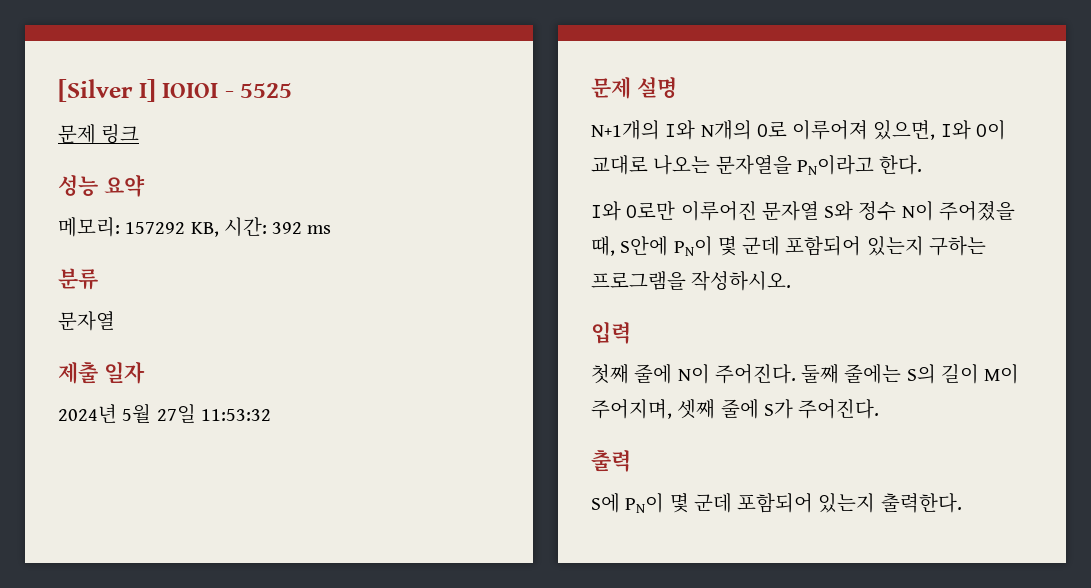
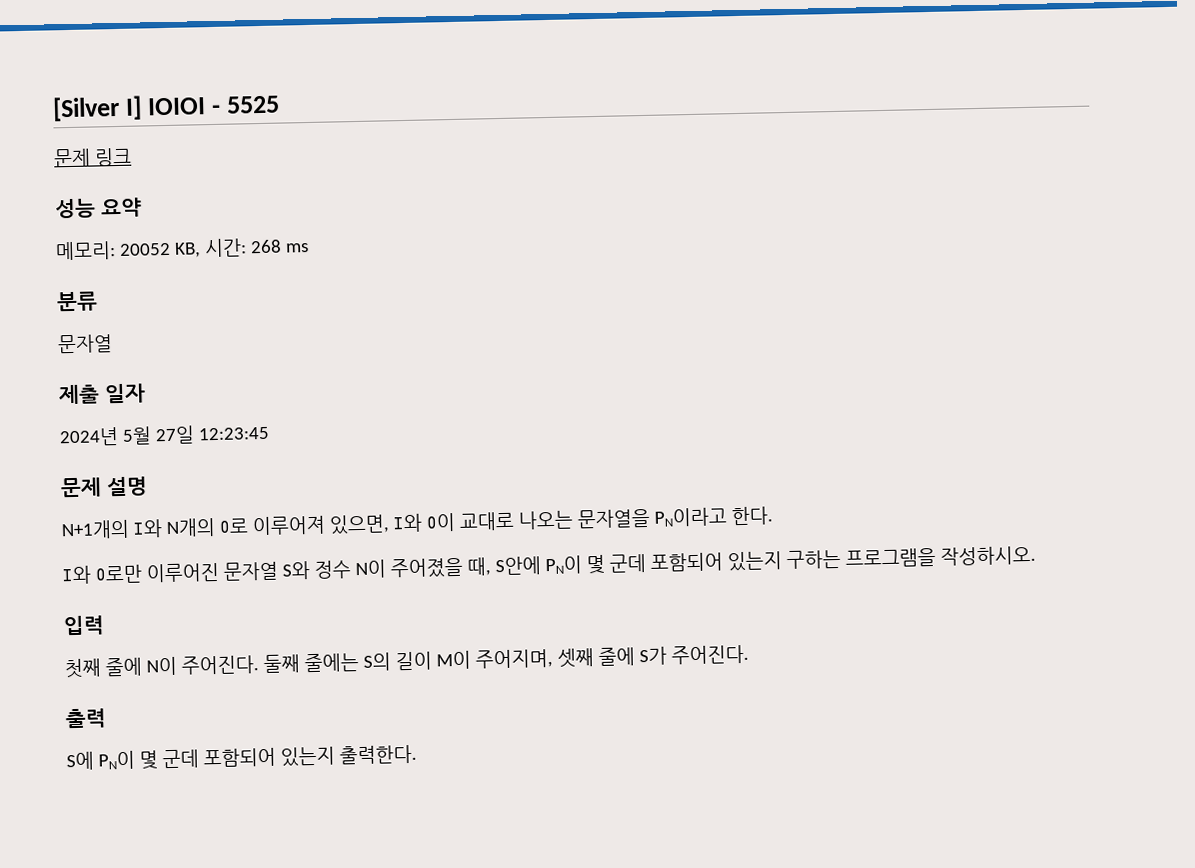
- 메모리: 157292 KB, 시간: 392 ms
+ 메모리: 20052 KB, 시간: 268 ms
- 2024년 5월 27일 11:53:32
+ 2024년 5월 27일 12:23:45

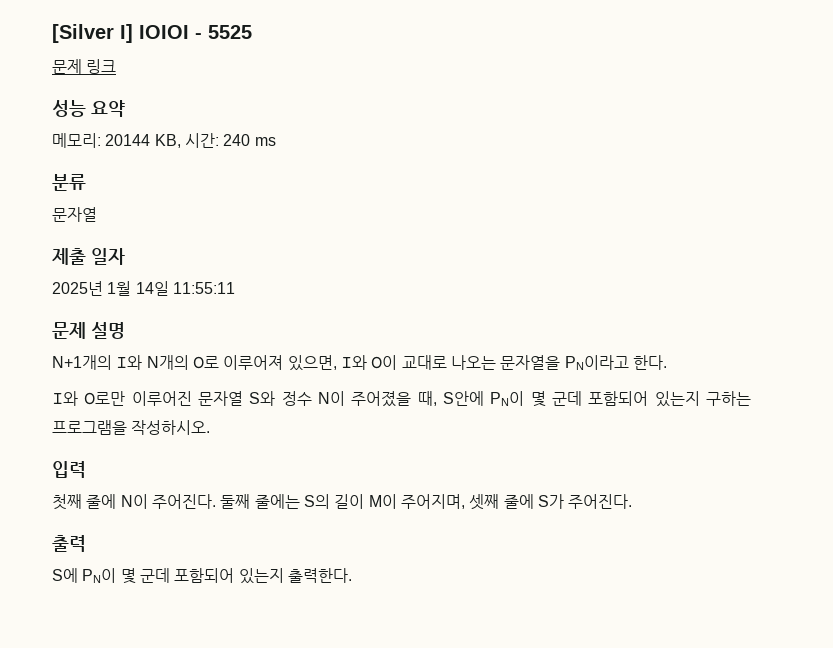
- 메모리: 20052 KB, 시간: 268 ms
+ 메모리: 20144 KB, 시간: 240 ms
- 2024년 5월 27일 12:23:45
+ 2025년 1월 14일 11:55:11

